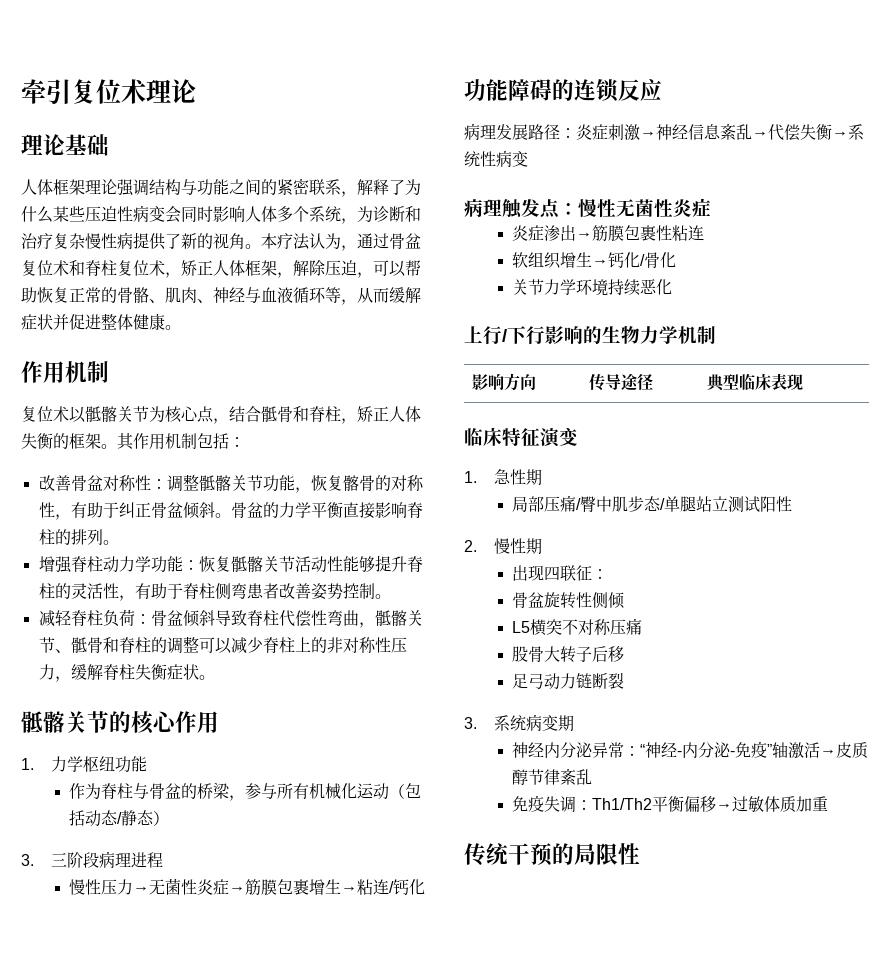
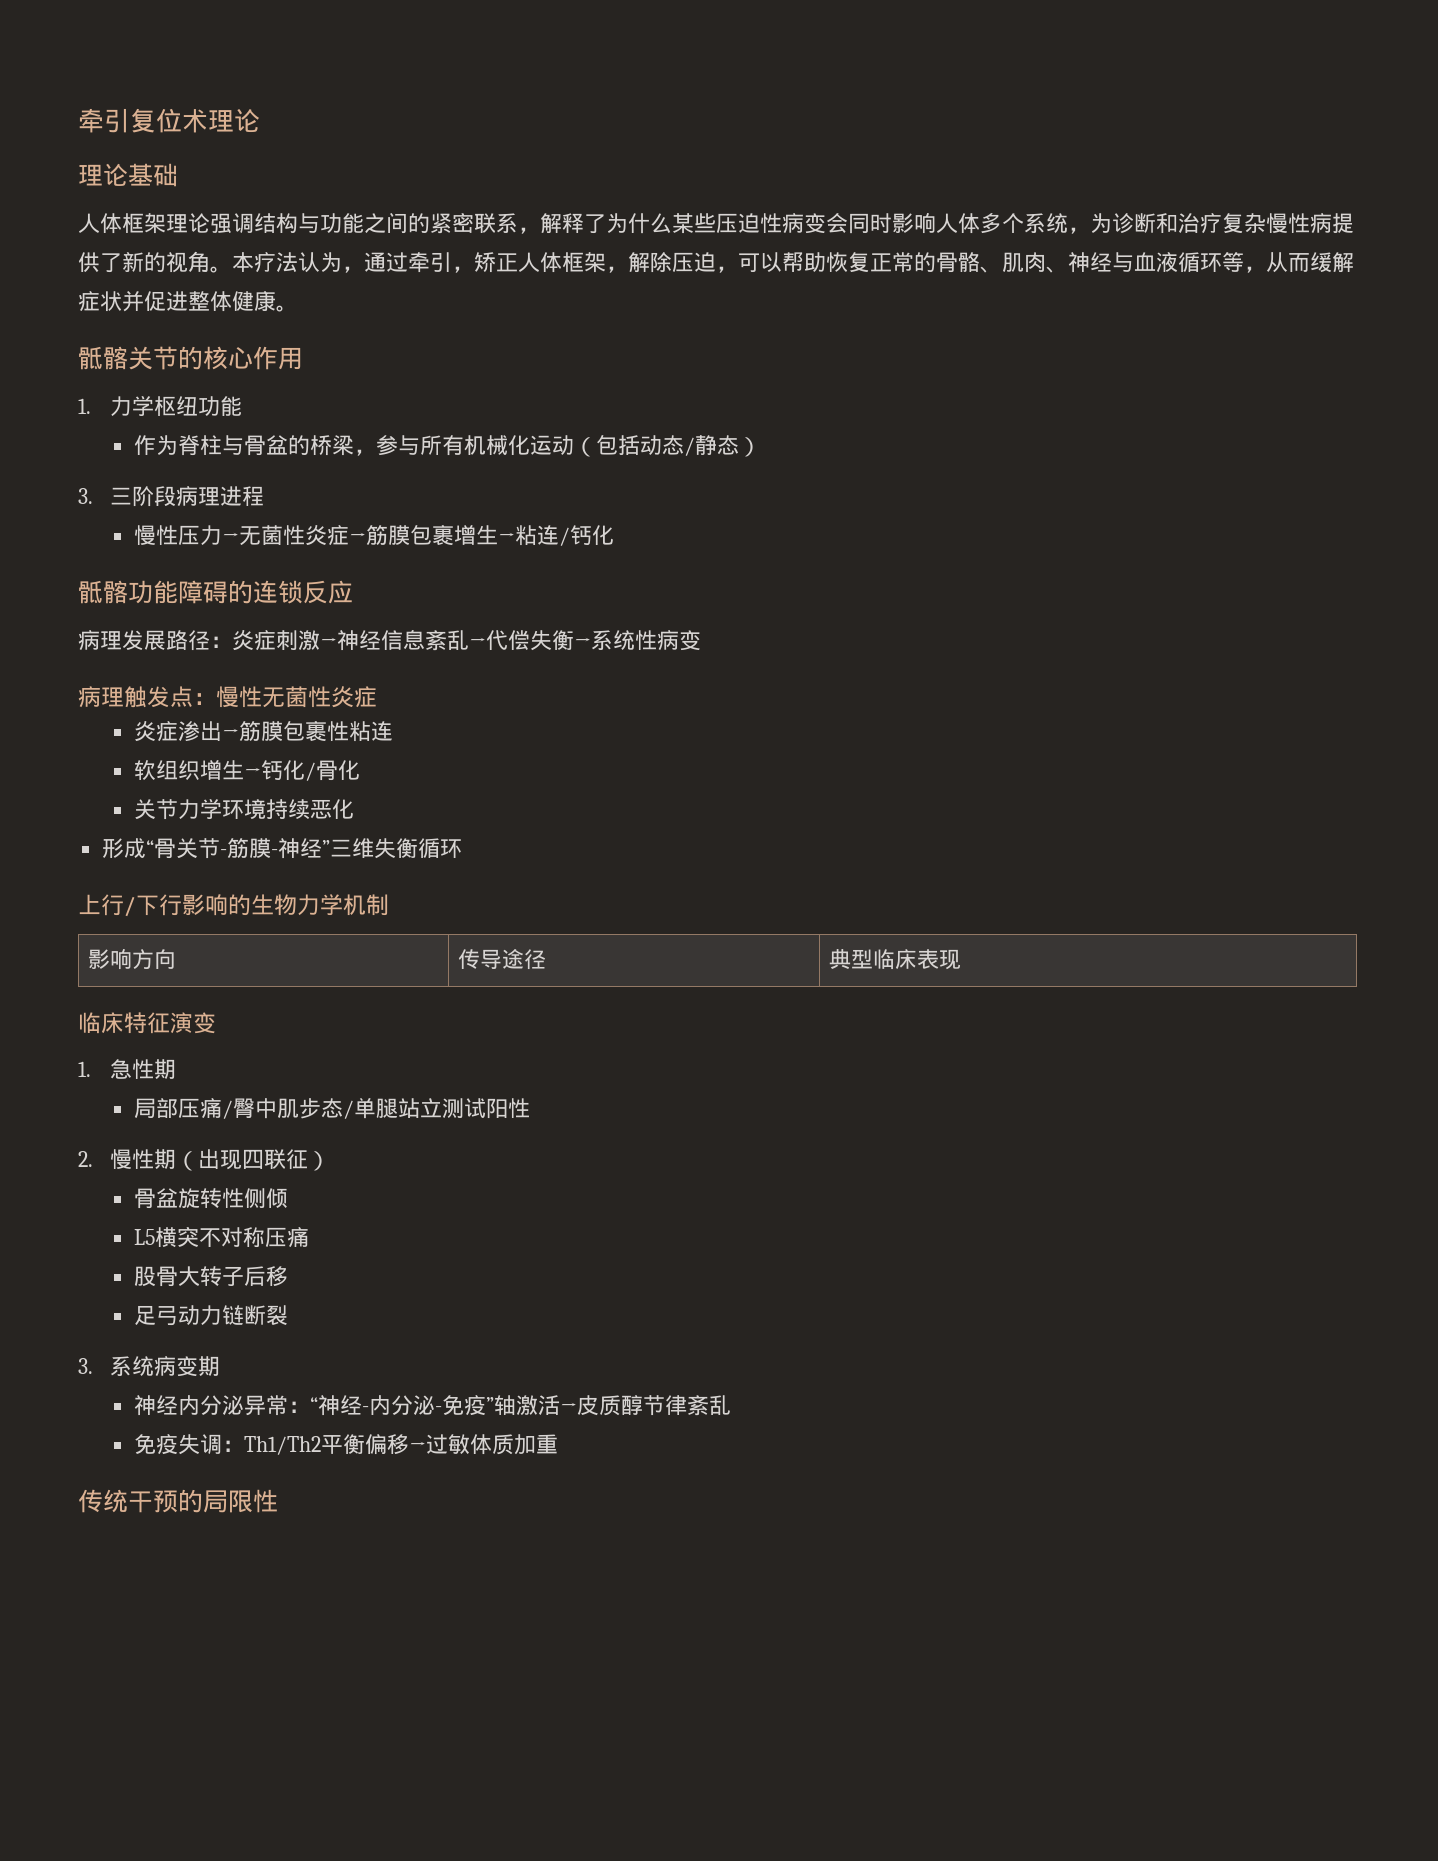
- 本疗法认为，通过骨盆复位术和脊柱复位术，矫正人体框架，解除压迫，可以帮助恢复正常的骨骼、肌肉、神经与血液循环等，从而缓解症状并促进整体健康。
- 作用机制
- 复位术以骶髂关节为核心点，结合骶骨和脊柱，矫正人体失衡的框架。其作用机制包括：
- 改善骨盆对称性：调整骶髂关节功能，恢复髂骨的对称性，有助于纠正骨盆倾斜。骨盆的力学平衡直接影响脊柱的排列。
- 增强脊柱动力学功能：恢复骶髂关节活动性能够提升脊柱的灵活性，有助于脊柱侧弯患者改善姿势控制。
- 减轻脊柱负荷：骨盆倾斜导致脊柱代偿性弯曲，骶髂关节、骶骨和脊柱的调整可以减少脊柱上的非对称性压力，缓解脊柱失衡症状。
+ 本疗法认为，通过牵引，矫正人体框架，解除压迫，可以帮助恢复正常的骨骼、肌肉、神经与血液循环等，从而缓解症状并促进整体健康。
- 功能障碍的连锁反应
+ 骶髂功能障碍的连锁反应
+ 形成“骨关节-筋膜-神经”三维失衡循环
- 2.慢性期
- 出现四联征：
+ 2.慢性期（出现四联征）

